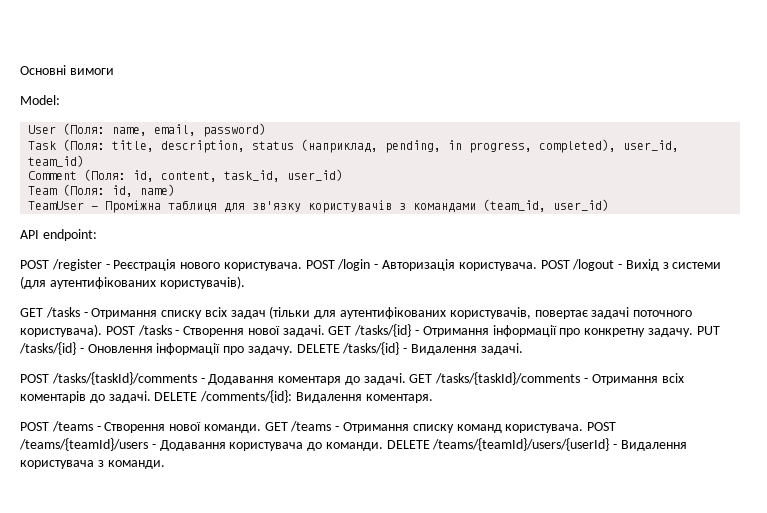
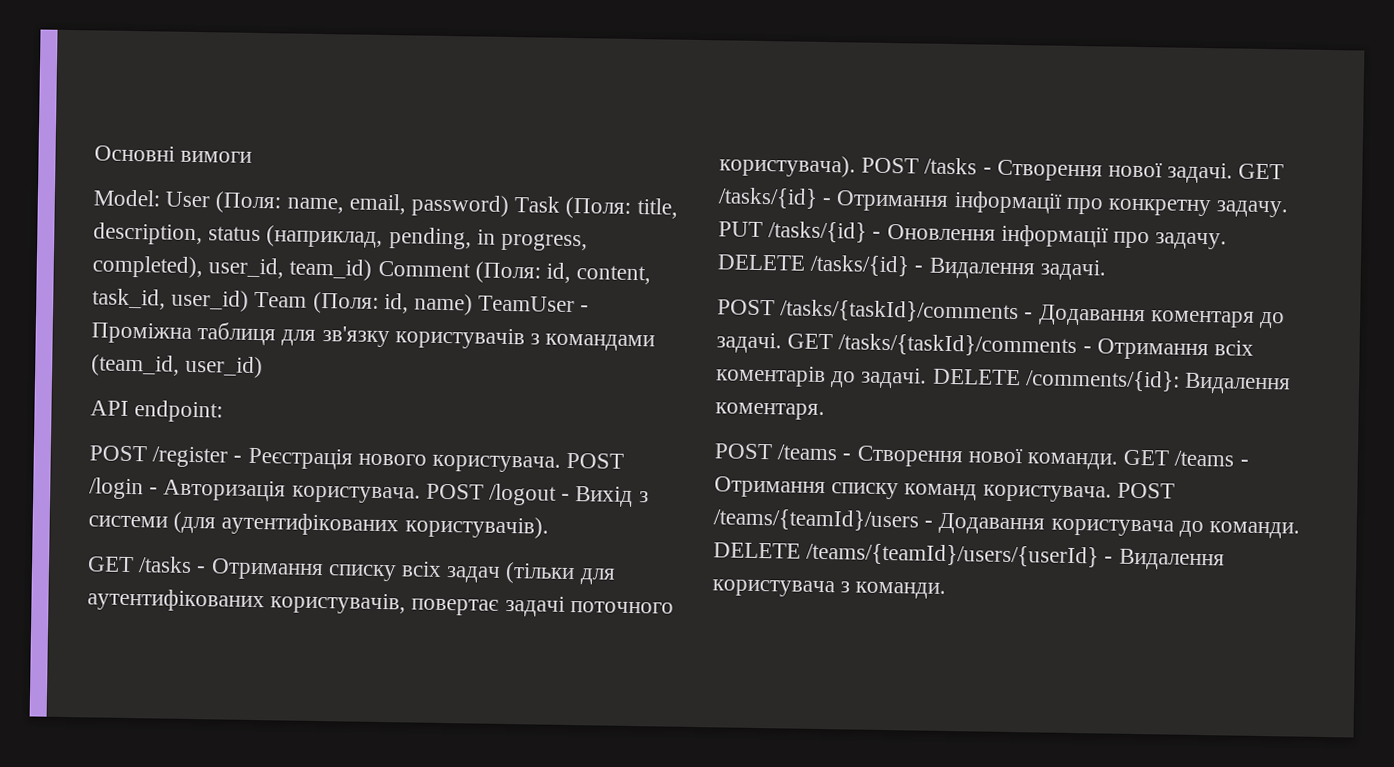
- Model:
- User (Поля: name, email, password)
- Task (Поля: title, description, status (наприклад, pending, in progress, completed), user_id, team_id)
- Comment (Поля: id, content, task_id, user_id)
- Team (Поля: id, name)
- TeamUser - Проміжна таблиця для зв'язку користувачів з командами (team_id, user_id)
+ Model: User (Поля: name, email, password) Task (Поля: title, description, status (наприклад, pending, in progress, completed), user_id, team_id) Comment (Поля: id, content, task_id, user_id) Team (Поля: id, name) TeamUser - Проміжна таблиця для зв'язку користувачів з командами (team_id, user_id)

